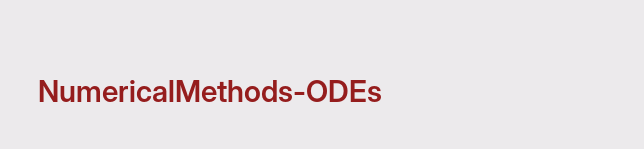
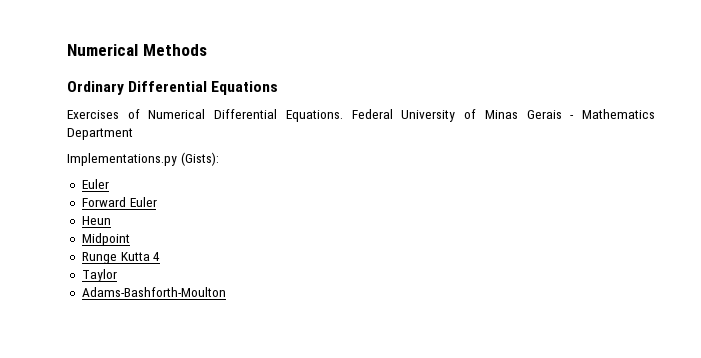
- NumericalMethods-ODEs
+ Numerical Methods
+ Ordinary Differential Equations
+ Exercises of Numerical Differential Equations. Federal University of Minas Gerais - Mathematics Department
+ Implementations.py (Gists):
+ Euler
+ Forward Euler
+ Heun
+ Midpoint
+ Runge Kutta 4
+ Taylor
+ Adams-Bashforth-Moulton

